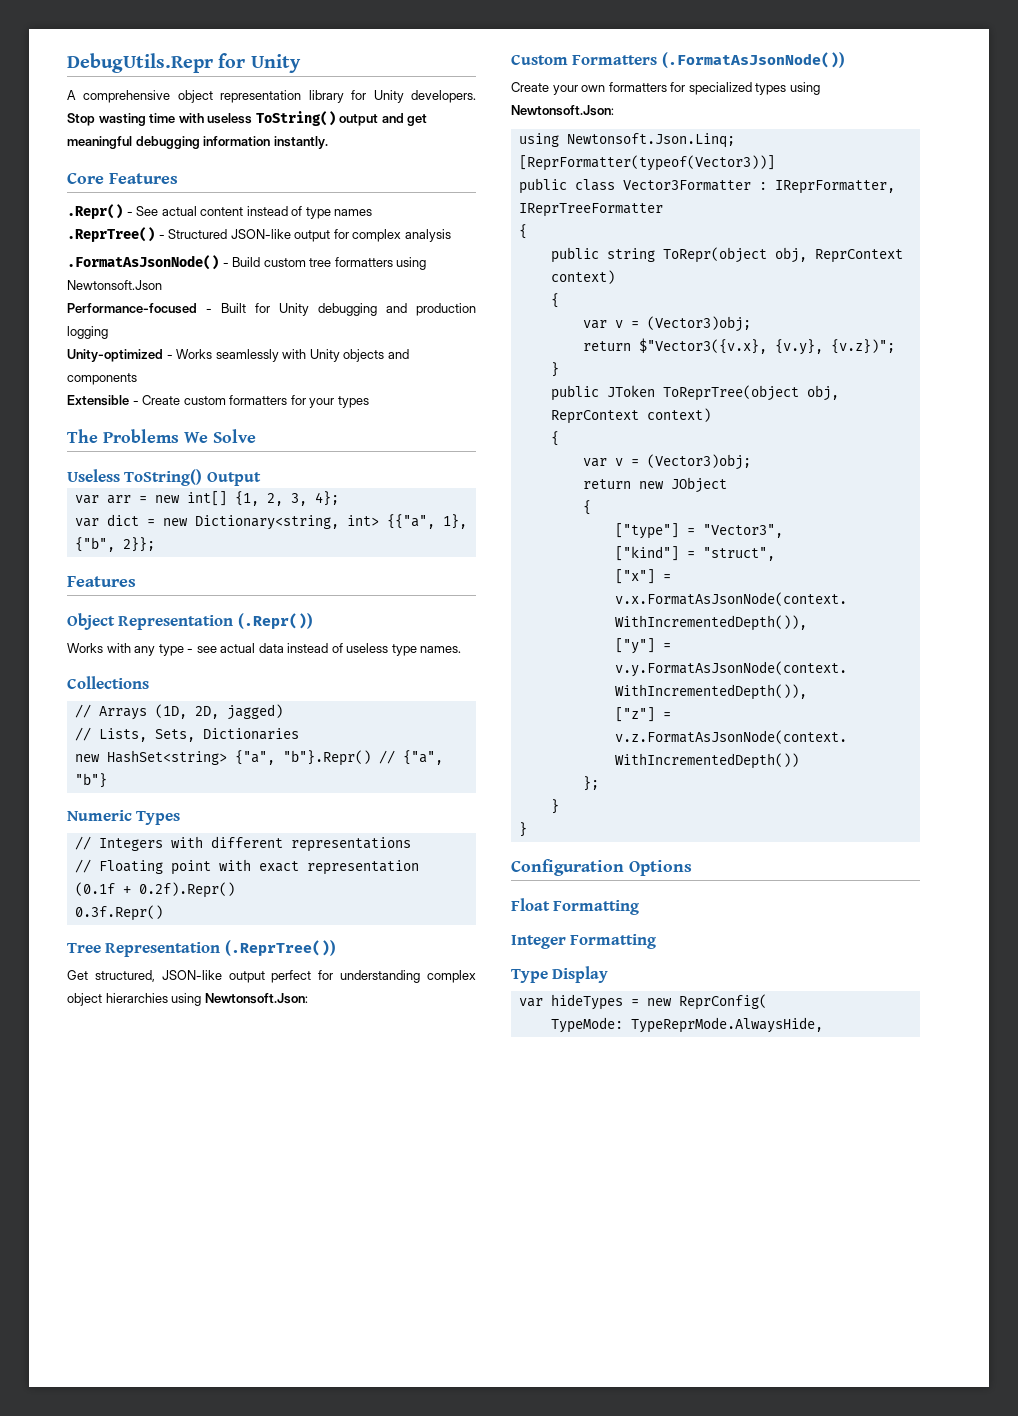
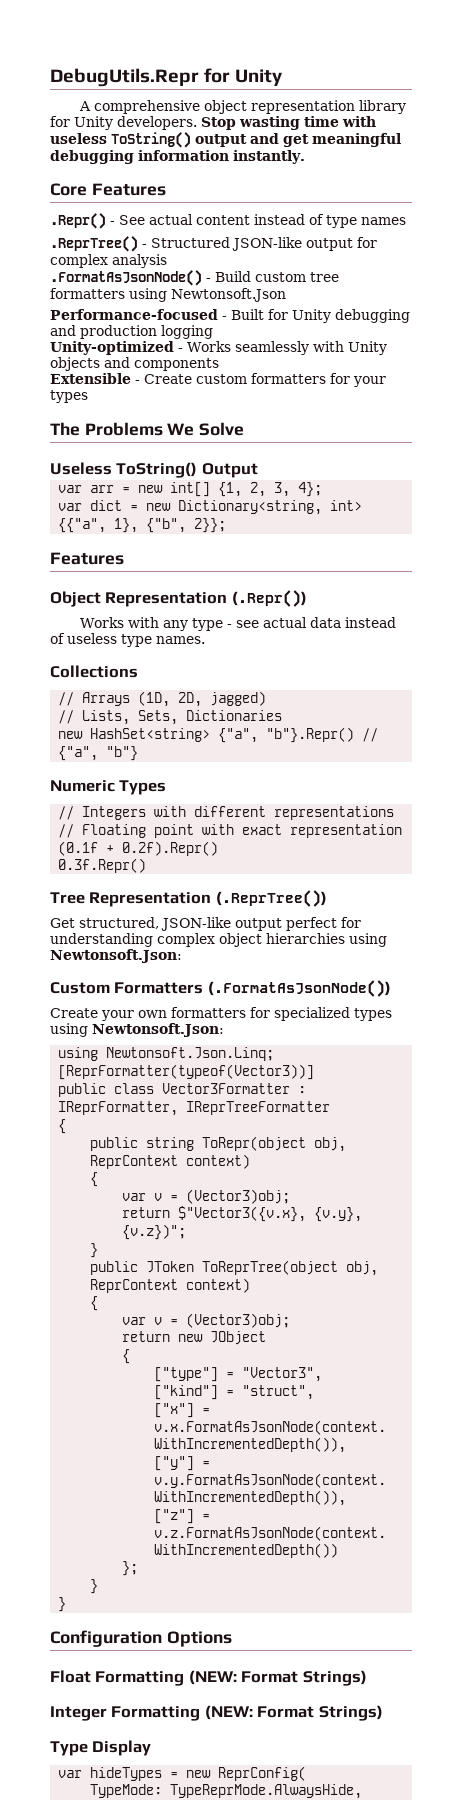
- Float Formatting
+ Float Formatting (NEW: Format Strings)
- Integer Formatting
+ Integer Formatting (NEW: Format Strings)

